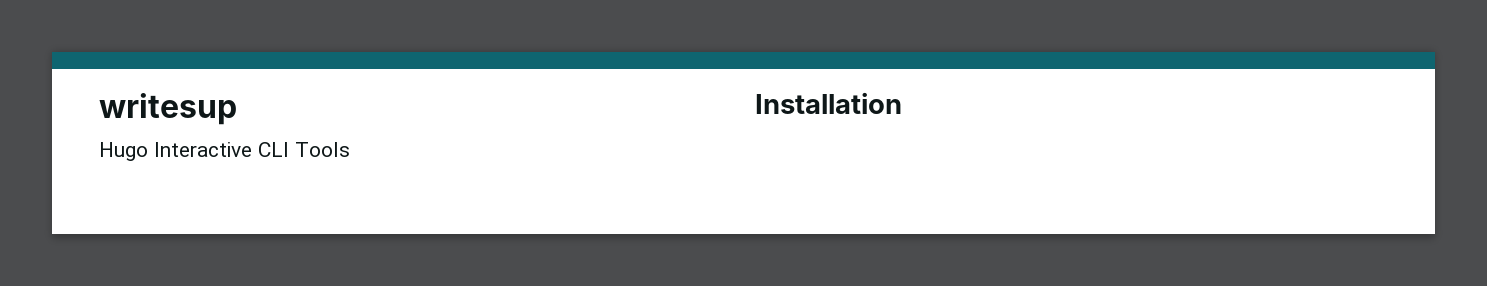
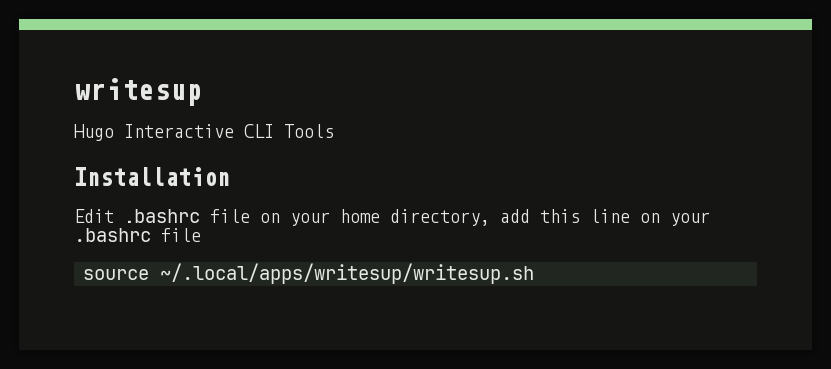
+ Edit .bashrc file on your home directory, add this line on your .bashrc file
+ source ~/.local/apps/writesup/writesup.sh

